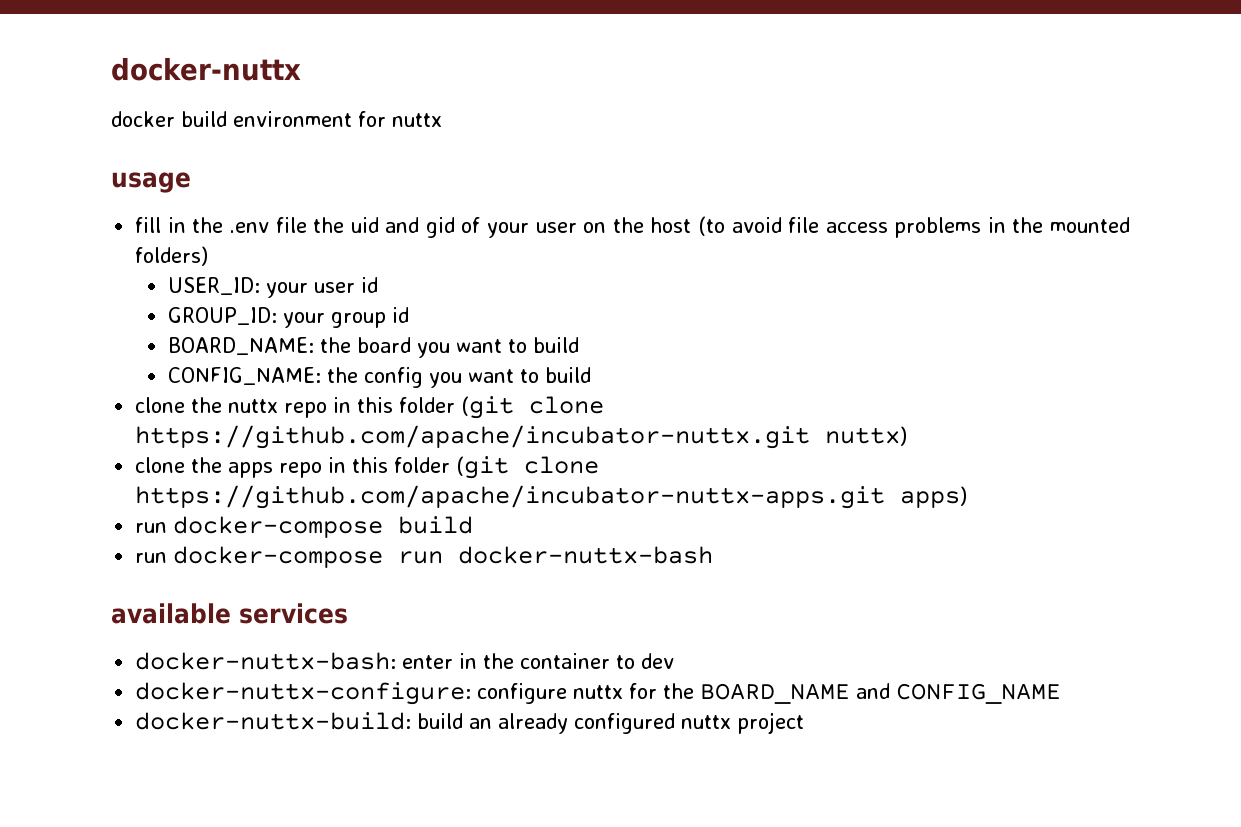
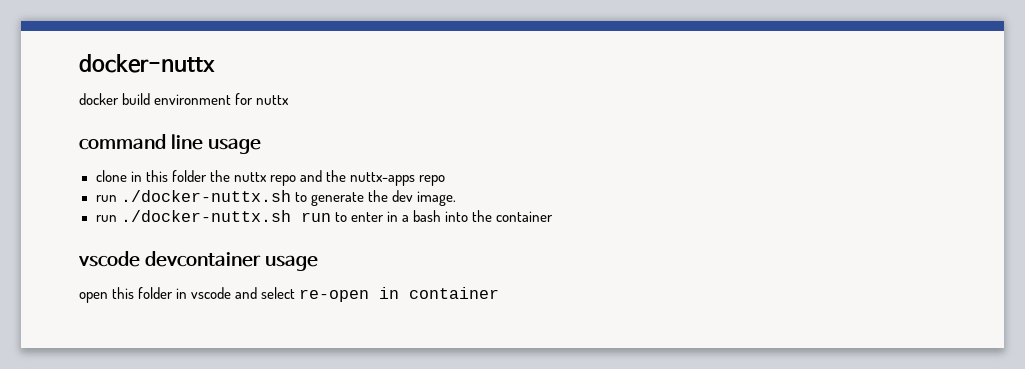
- usage
- fill in the .env file the uid and gid of your user on the host (to avoid file access problems in the mounted folders)
- USER_ID: your user id
- GROUP_ID: your group id
- BOARD_NAME: the board you want to build
- CONFIG_NAME: the config you want to build
- clone the nuttx repo in this folder (git clone https://github.com/apache/incubator-nuttx.git nuttx)
- clone the apps repo in this folder (git clone https://github.com/apache/incubator-nuttx-apps.git apps)
- run docker-compose build
- run docker-compose run docker-nuttx-bash
- available services
- docker-nuttx-bash: enter in the container to dev
- docker-nuttx-configure: configure nuttx for the BOARD_NAME and CONFIG_NAME
- docker-nuttx-build: build an already configured nuttx project
+ command line usage
+ clone in this folder the nuttx repo and the nuttx-apps repo
+ run ./docker-nuttx.sh to generate the dev image.
+ run ./docker-nuttx.sh run to enter in a bash into the container
+ vscode devcontainer usage
+ open this folder in vscode and select re-open in container

